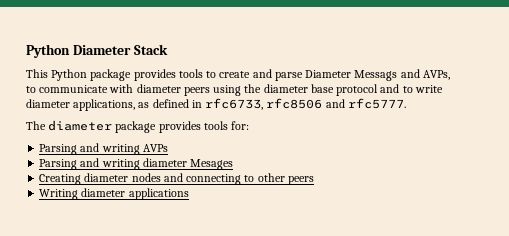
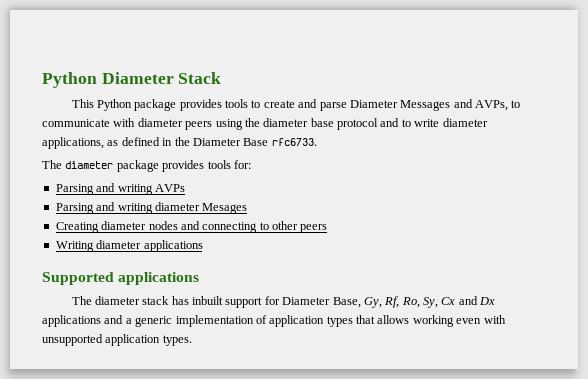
- This Python package provides tools to create and parse Diameter Messags and AVPs, to communicate with diameter peers using the diameter base protocol and to write diameter applications, as defined in rfc6733, rfc8506 and rfc5777.
+ This Python package provides tools to create and parse Diameter Messages and AVPs, to communicate with diameter peers using the diameter base protocol and to write diameter applications, as defined in the Diameter Base rfc6733.
+ Supported applications
+ The diameter stack has inbuilt support for Diameter Base, Gy, Rf, Ro, Sy, Cx and Dx applications and a generic implementation of application types that allows working even with unsupported application types.

